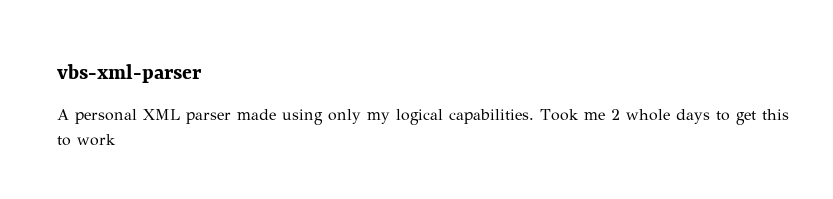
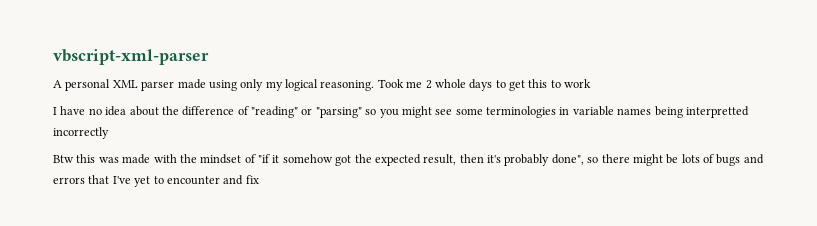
- vbs-xml-parser
+ vbscript-xml-parser
- A personal XML parser made using only my logical capabilities.
+ A personal XML parser made using only my logical reasoning.
+ I have no idea about the difference of "reading" or "parsing" so you might see some terminologies in variable names being interpretted incorrectly
+ Btw this was made with the mindset of "if it somehow got the expected result, then it's probably done", so there might be lots of bugs and errors that I've yet to encounter and fix

